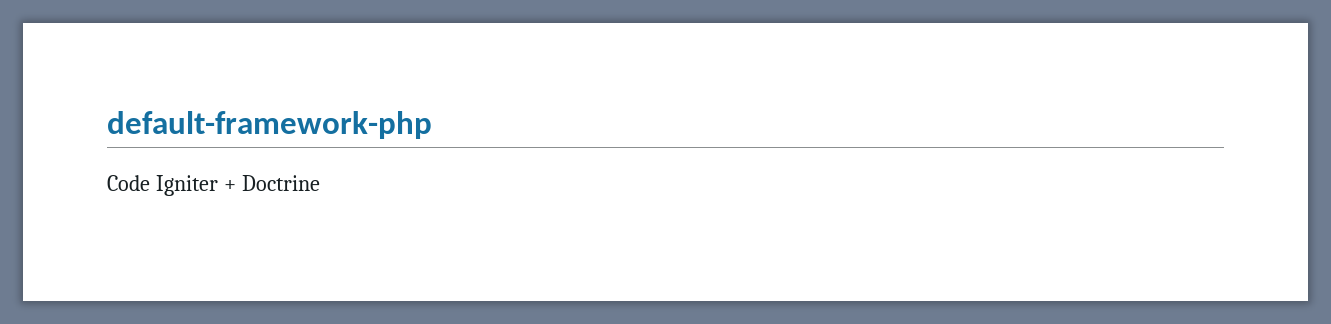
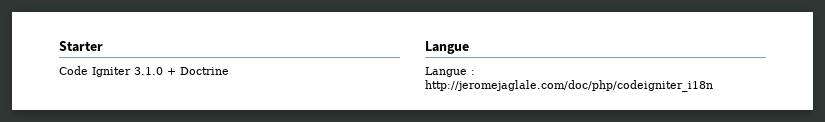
- default-framework-php
+ Starter
- Code Igniter + Doctrine
+ Code Igniter 3.1.0 + Doctrine
+ Langue
+ Langue : http://jeromejaglale.com/doc/php/codeigniter_i18n

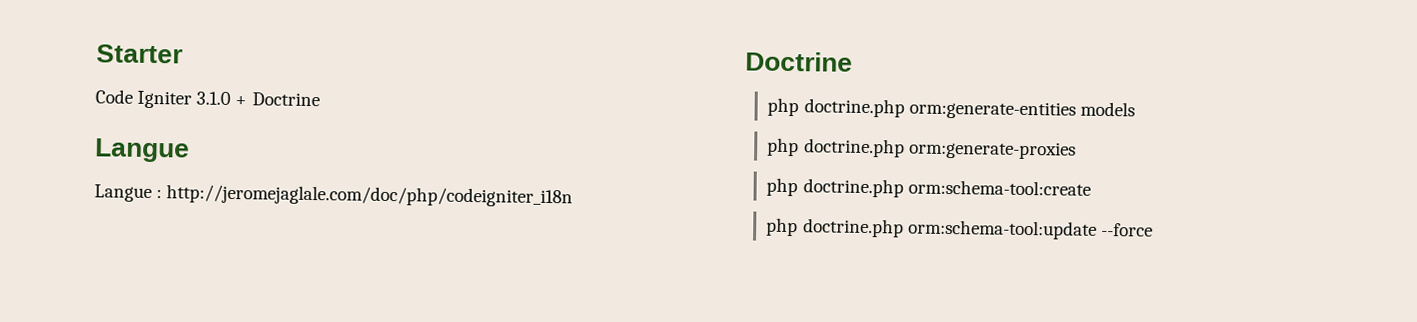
  Langue : http://jeromejaglale.com/doc/php/codeigniter_i18n
+ Doctrine
+ php doctrine.php orm:generate-entities models
+ php doctrine.php orm:generate-proxies
+ php doctrine.php orm:schema-tool:create
+ php doctrine.php orm:schema-tool:update --force

